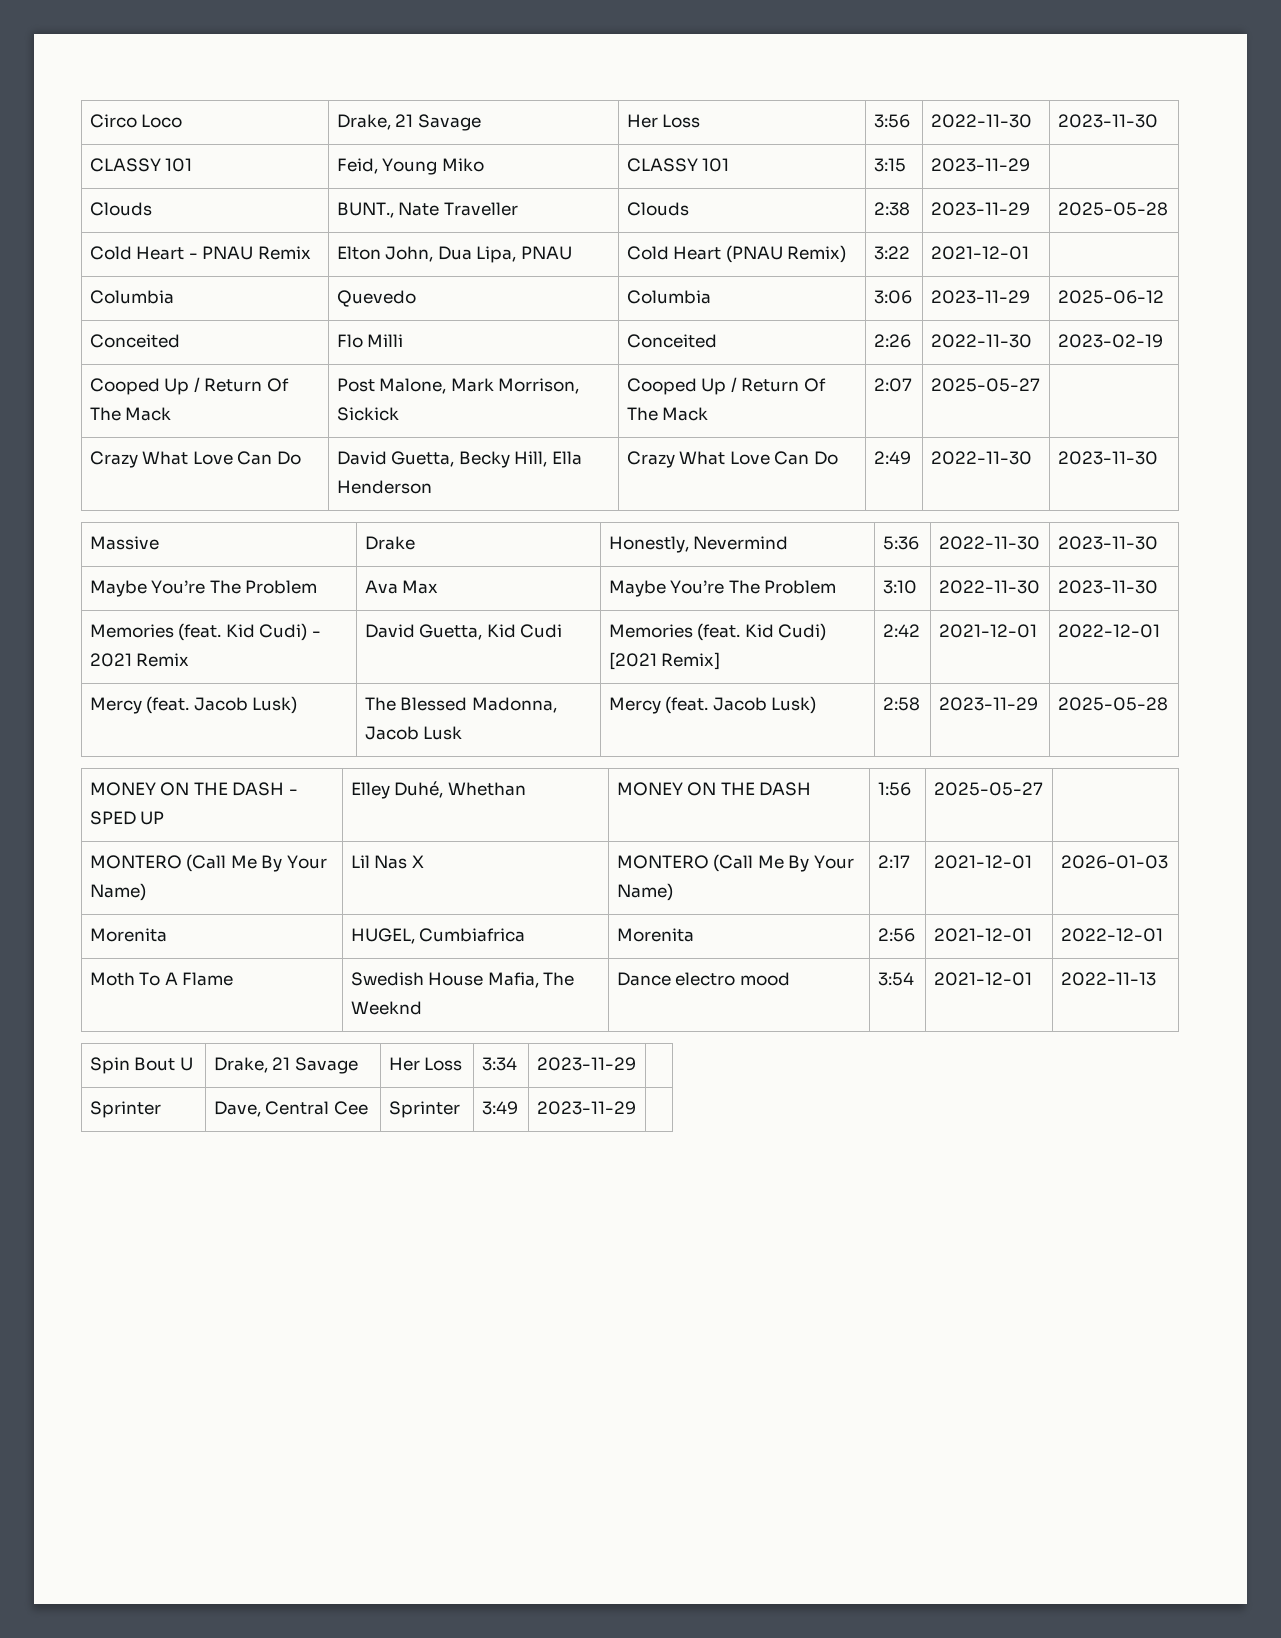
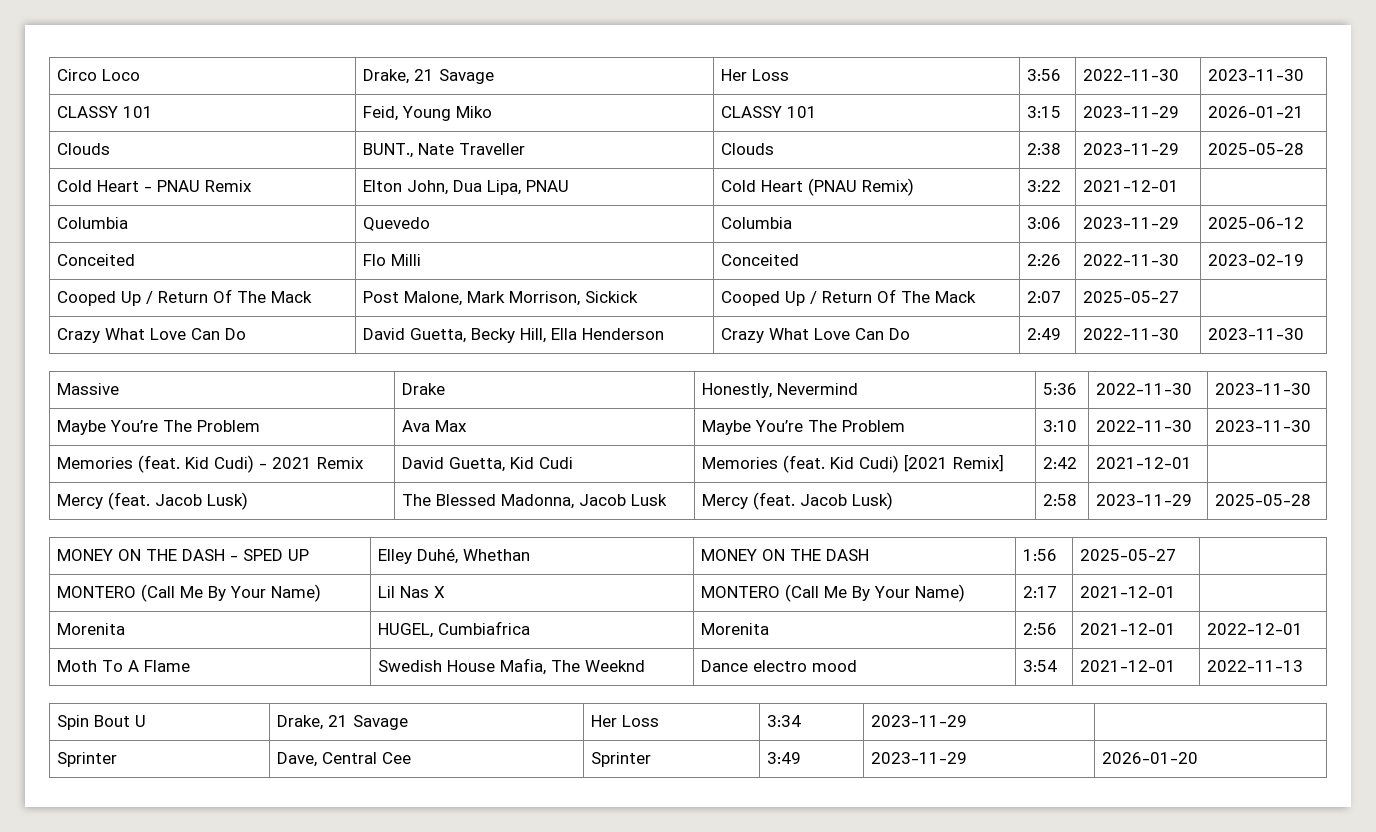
- CLASSY 101 | Feid, Young Miko | CLASSY 101 | 3:15 | 2023-11-29 |
+ CLASSY 101 | Feid, Young Miko | CLASSY 101 | 3:15 | 2023-11-29 | 2026-01-21
- Memories (feat. Kid Cudi) - 2021 Remix | David Guetta, Kid Cudi | Memories (feat. Kid Cudi) [2021 Remix] | 2:42 | 2021-12-01 | 2022-12-01
+ Memories (feat. Kid Cudi) - 2021 Remix | David Guetta, Kid Cudi | Memories (feat. Kid Cudi) [2021 Remix] | 2:42 | 2021-12-01 |
- MONTERO (Call Me By Your Name) | Lil Nas X | MONTERO (Call Me By Your Name) | 2:17 | 2021-12-01 | 2026-01-03
+ MONTERO (Call Me By Your Name) | Lil Nas X | MONTERO (Call Me By Your Name) | 2:17 | 2021-12-01 |
- Sprinter | Dave, Central Cee | Sprinter | 3:49 | 2023-11-29 |
+ Sprinter | Dave, Central Cee | Sprinter | 3:49 | 2023-11-29 | 2026-01-20

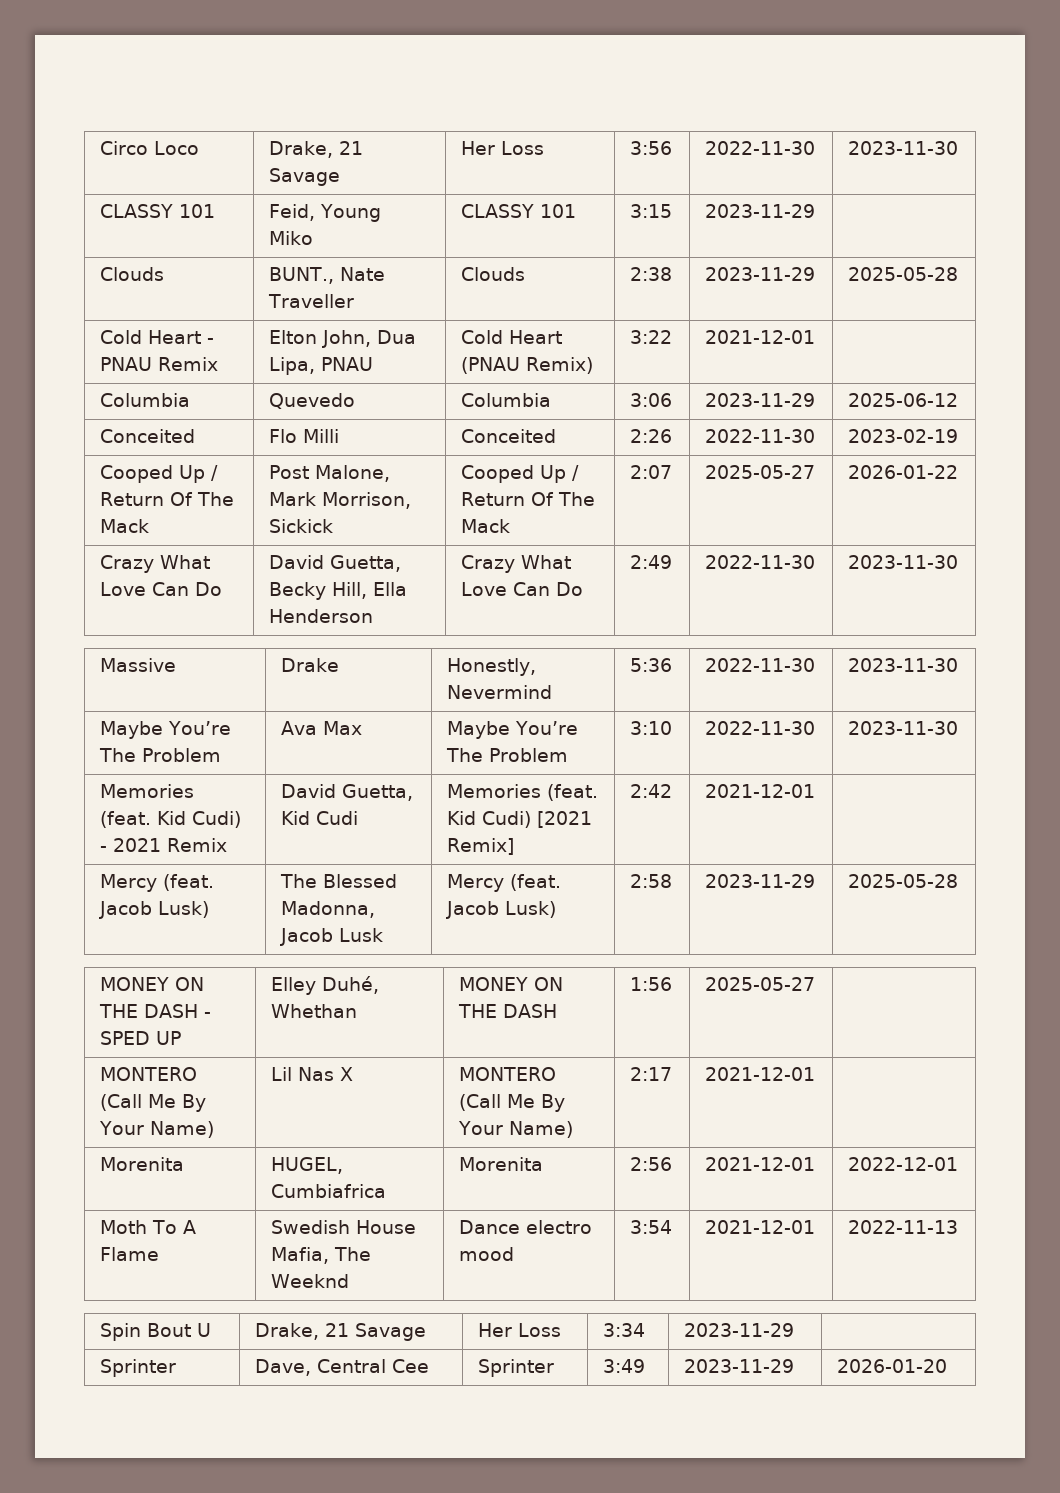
- CLASSY 101 | Feid, Young Miko | CLASSY 101 | 3:15 | 2023-11-29 | 2026-01-21
+ CLASSY 101 | Feid, Young Miko | CLASSY 101 | 3:15 | 2023-11-29 |
- Cooped Up / Return Of The Mack | Post Malone, Mark Morrison, Sickick | Cooped Up / Return Of The Mack | 2:07 | 2025-05-27 |
+ Cooped Up / Return Of The Mack | Post Malone, Mark Morrison, Sickick | Cooped Up / Return Of The Mack | 2:07 | 2025-05-27 | 2026-01-22

